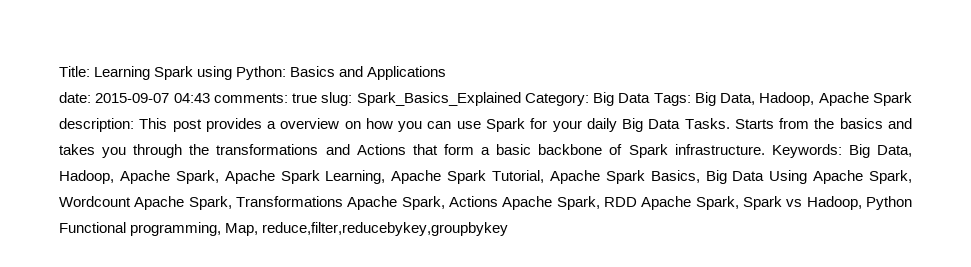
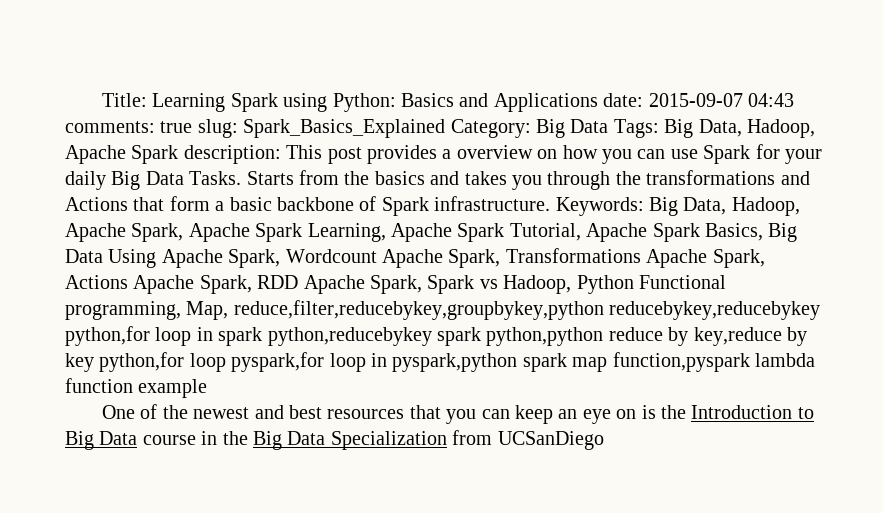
- Title: Learning Spark using Python: Basics and Applications
- date: 2015-09-07 04:43 comments: true slug: Spark_Basics_Explained Category: Big Data Tags: Big Data, Hadoop, Apache Spark description: This post provides a overview on how you can use Spark for your daily Big Data Tasks.
+ Title: Learning Spark using Python: Basics and Applications date: 2015-09-07 04:43 comments: true slug: Spark_Basics_Explained Category: Big Data Tags: Big Data, Hadoop, Apache Spark description: This post provides a overview on how you can use Spark for your daily Big Data Tasks.
- Keywords: Big Data, Hadoop, Apache Spark, Apache Spark Learning, Apache Spark Tutorial, Apache Spark Basics, Big Data Using Apache Spark, Wordcount Apache Spark, Transformations Apache Spark, Actions Apache Spark, RDD Apache Spark, Spark vs Hadoop, Python Functional programming, Map, reduce,filter,reducebykey,groupbykey
+ Keywords: Big Data, Hadoop, Apache Spark, Apache Spark Learning, Apache Spark Tutorial, Apache Spark Basics, Big Data Using Apache Spark, Wordcount Apache Spark, Transformations Apache Spark, Actions Apache Spark, RDD Apache Spark, Spark vs Hadoop, Python Functional programming, Map, reduce,filter,reducebykey,groupbykey,python reducebykey,reducebykey python,for loop in spark python,reducebykey spark python,python reduce by key,reduce by key python,for loop pyspark,for loop in pyspark,python spark map function,pyspark lambda function example
+ One of the newest and best resources that you can keep an eye on is the Introduction to Big Data course in the Big Data Specialization from UCSanDiego

